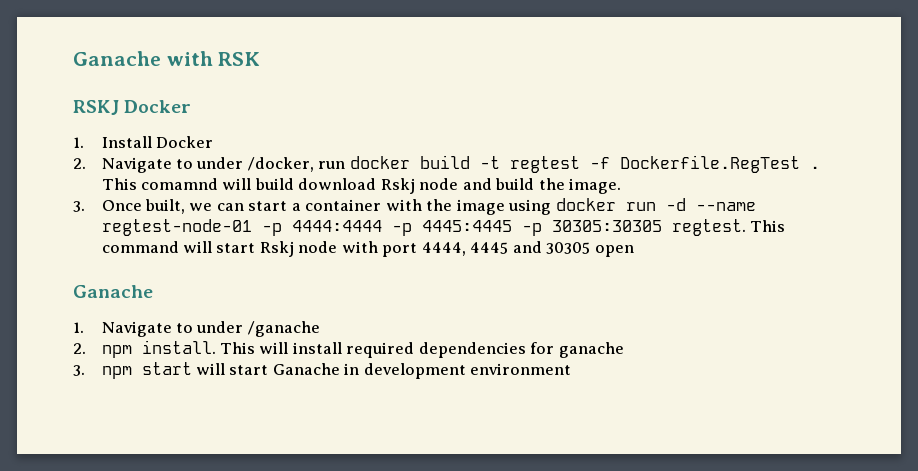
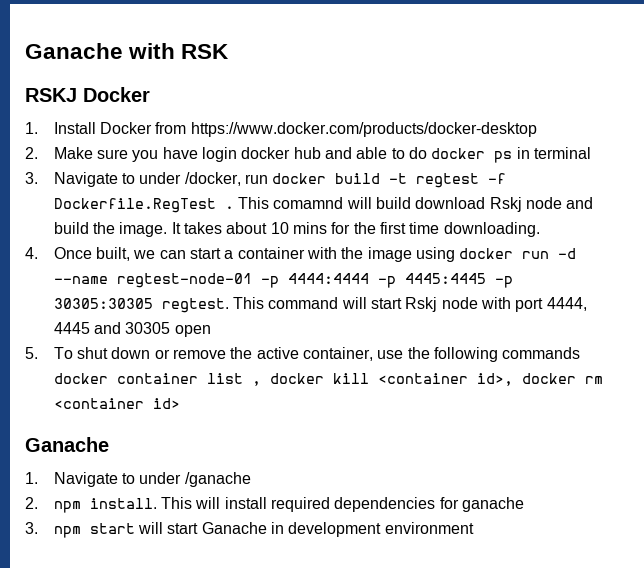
- 1. Install Docker
- 2. Navigate to under /docker, run docker build -t regtest -f Dockerfile.RegTest .
+ 1. Install Docker from https://www.docker.com/products/docker-desktop
+ 2. Make sure you have login docker hub and able to do docker ps in terminal
+ 3. Navigate to under /docker, run docker build -t regtest -f Dockerfile.RegTest .
- This comamnd will build download Rskj node and build the image.
- 3. Once built, we can start a container with the image using docker run -d --name regtest-node-01 -p 4444:4444 -p 4445:4445 -p 30305:30305 regtest.
+ This comamnd will build download Rskj node and build the image. It takes about 10 mins for the first time downloading.
+ 4. Once built, we can start a container with the image using docker run -d --name regtest-node-01 -p 4444:4444 -p 4445:4445 -p 30305:30305 regtest.
+ 5. To shut down or remove the active container, use the following commands docker container list , docker kill <container id>, docker rm <container id>

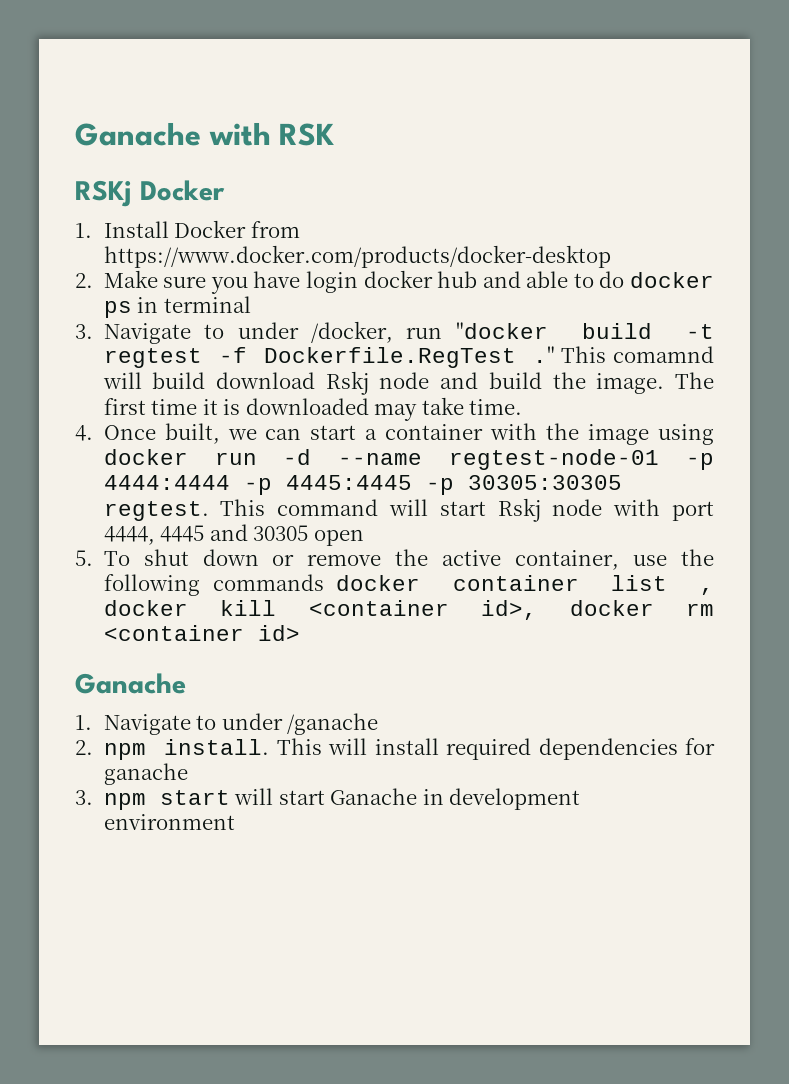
- RSKJ Docker
+ RSKj Docker
- 3. Navigate to under /docker, run docker build -t regtest -f Dockerfile.RegTest .
+ 3. Navigate to under /docker, run "docker build -t regtest -f Dockerfile.RegTest ."
- It takes about 10 mins for the first time downloading.
+ The first time it is downloaded may take time.

